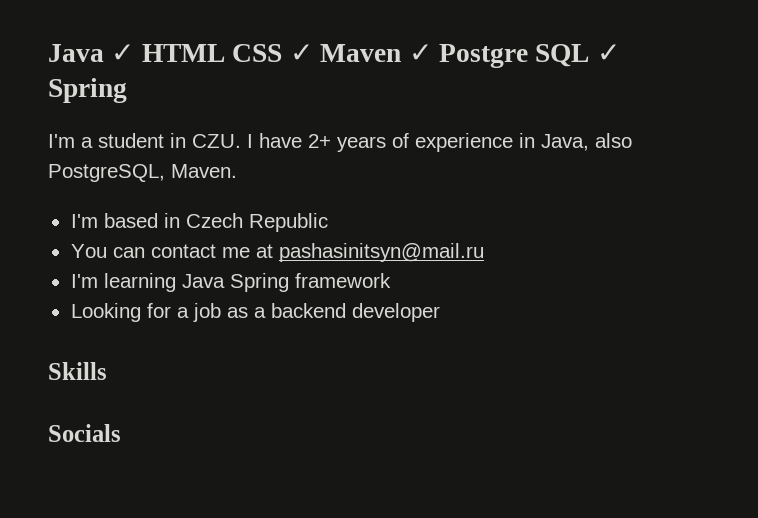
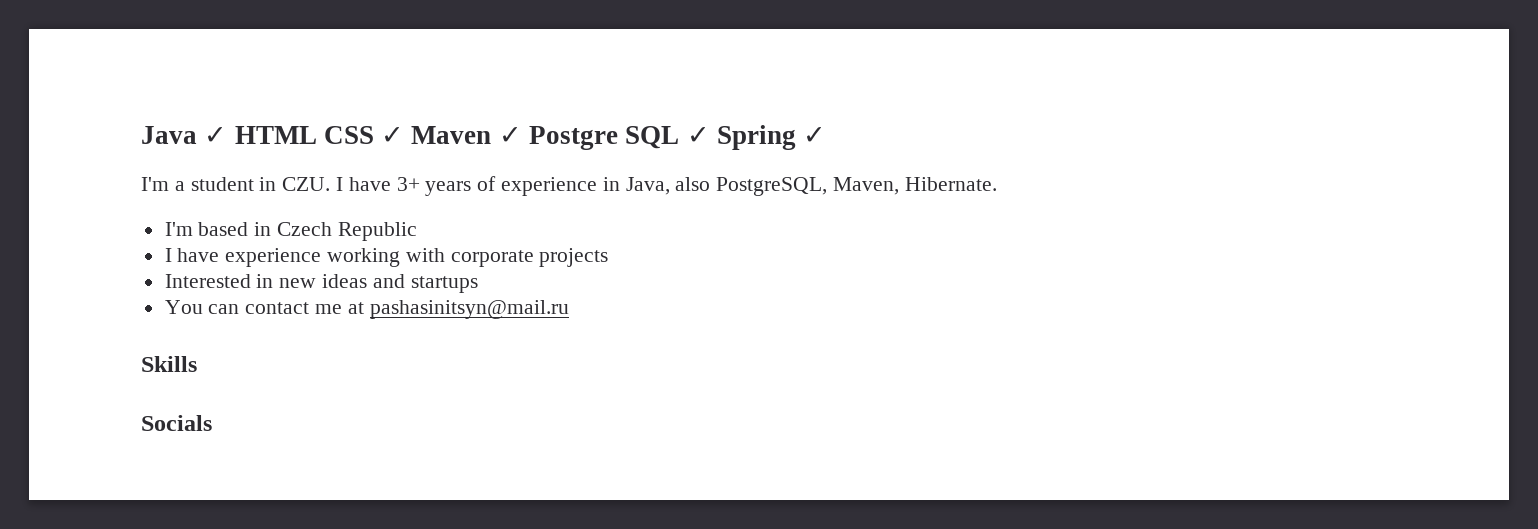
- Java ✓ HTML CSS ✓ Maven ✓ Postgre SQL ✓ Spring
+ Java ✓ HTML CSS ✓ Maven ✓ Postgre SQL ✓ Spring ✓
- I'm a student in CZU. I have 2+ years of experience in Java, also PostgreSQL, Maven.
+ I'm a student in CZU. I have 3+ years of experience in Java, also PostgreSQL, Maven, Hibernate.
+ I have experience working with corporate projects
+ Interested in new ideas and startups
- I'm learning Java Spring framework
- Looking for a job as a backend developer

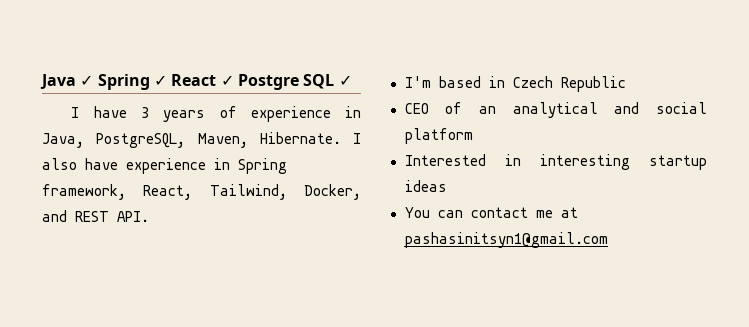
- Java ✓ HTML CSS ✓ Maven ✓ Postgre SQL ✓ Spring ✓
- I'm a student in CZU. I have 3+ years of experience in Java, also PostgreSQL, Maven, Hibernate.
+ Java ✓ Spring ✓ React ✓ Postgre SQL ✓
+ I have 3 years of experience in Java, PostgreSQL, Maven, Hibernate. I also have experience in Spring framework, React, Tailwind, Docker, and REST API.
- I have experience working with corporate projects
+ CEO of an analytical and social platform
- Interested in new ideas and startups
+ Interested in interesting startup ideas
- You can contact me at pashasinitsyn@mail.ru
- Skills
- Socials
+ You can contact me at pashasinitsyn1@gmail.com

